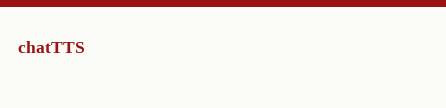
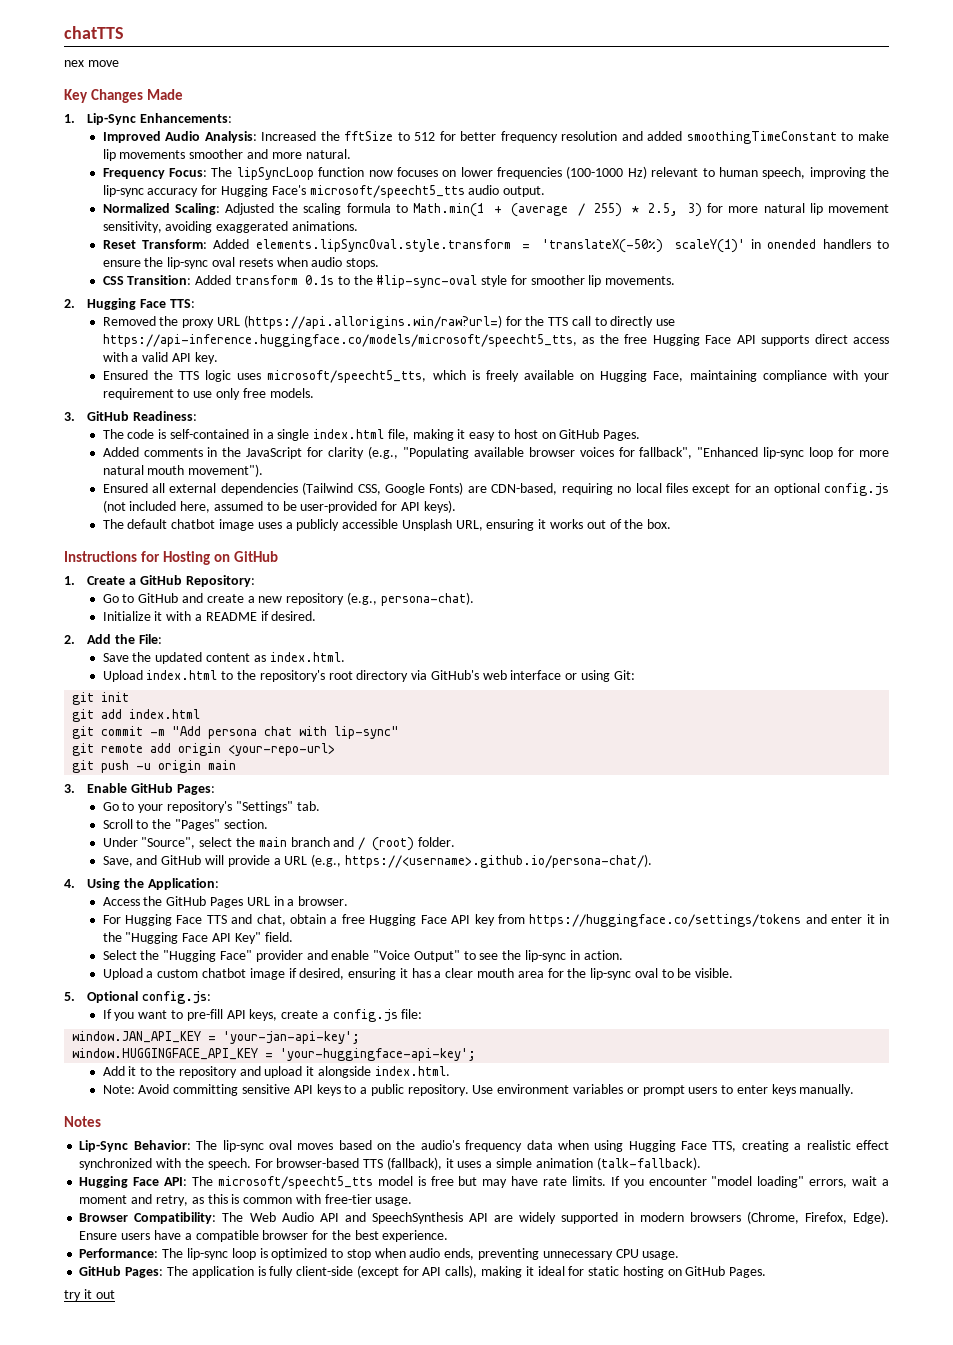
+ nex move
+ Key Changes Made
+ 1. Lip-Sync Enhancements:
+ Improved Audio Analysis: Increased the fftSize to 512 for better frequency resolution and added smoothingTimeConstant to make lip movements smoother and more natural.
+ Frequency Focus: The lipSyncLoop function now focuses on lower frequencies (100-1000 Hz) relevant to human speech, improving the lip-sync accuracy for Hugging Face's microsoft/speecht5_tts audio output.
+ Normalized Scaling: Adjusted the scaling formula to Math.min(1 + (average / 255) * 2.5, 3) for more natural lip movement sensitivity, avoiding exaggerated animations.
+ Reset Transform: Added elements.lipSyncOval.style.transform = 'translateX(-50%) scaleY(1)' in onended handlers to ensure the lip-sync oval resets when audio stops.
+ CSS Transition: Added transform 0.1s to the #lip-sync-oval style for smoother lip movements.
+ 2. Hugging Face TTS:
+ Removed the proxy URL (https://api.allorigins.win/raw?url=) for the TTS call to directly use https://api-inference.huggingface.co/models/microsoft/speecht5_tts, as the free Hugging Face API supports direct access with a valid API key.
+ Ensured the TTS logic uses microsoft/speecht5_tts, which is freely available on Hugging Face, maintaining compliance with your requirement to use only free models.
+ 3. GitHub Readiness:
+ The code is self-contained in a single index.html file, making it easy to host on GitHub Pages.
+ Added comments in the JavaScript for clarity (e.g., "Populating available browser voices for fallback", "Enhanced lip-sync loop for more natural mouth movement").
+ Ensured all external dependencies (Tailwind CSS, Google Fonts) are CDN-based, requiring no local files except for an optional config.js (not included here, assumed to be user-provided for API keys).
+ The default chatbot image uses a publicly accessible Unsplash URL, ensuring it works out of the box.
+ Instructions for Hosting on GitHub
+ 1. Create a GitHub Repository:
+ Go to GitHub and create a new repository (e.g., persona-chat).
+ Initialize it with a README if desired.
+ 2. Add the File:
+ Save the updated content as index.html.
+ Upload index.html to the repository's root directory via GitHub's web interface or using Git:
+ git init
+ git add index.html
+ git commit -m "Add persona chat with lip-sync"
+ git remote add origin <your-repo-url>
+ git push -u origin main
+ 3. Enable GitHub Pages:
+ Go to your repository's "Settings" tab.
+ Scroll to the "Pages" section.
+ Under "Source", select the main branch and / (root) folder.
+ Save, and GitHub will provide a URL (e.g., https://<username>.github.io/persona-chat/).
+ 4. Using the Application:
+ Access the GitHub Pages URL in a browser.
+ For Hugging Face TTS and chat, obtain a free Hugging Face API key from https://huggingface.co/settings/tokens and enter it in the "Hugging Face API Key" field.
+ Select the "Hugging Face" provider and enable "Voice Output" to see the lip-sync in action.
+ Upload a custom chatbot image if desired, ensuring it has a clear mouth area for the lip-sync oval to be visible.
+ 5. Optional config.js:
+ If you want to pre-fill API keys, create a config.js file:
+ window.JAN_API_KEY = 'your-jan-api-key';
+ window.HUGGINGFACE_API_KEY = 'your-huggingface-api-key';
+ Add it to the repository and upload it alongside index.html.
+ Note: Avoid committing sensitive API keys to a public repository. Use environment variables or prompt users to enter keys manually.
+ Notes
+ Lip-Sync Behavior: The lip-sync oval moves based on the audio's frequency data when using Hugging Face TTS, creating a realistic effect synchronized with the speech. For browser-based TTS (fallback), it uses a simple animation (talk-fallback).
+ Hugging Face API: The microsoft/speecht5_tts model is free but may have rate limits. If you encounter "model loading" errors, wait a moment and retry, as this is common with free-tier usage.
+ Browser Compatibility: The Web Audio API and SpeechSynthesis API are widely supported in modern browsers (Chrome, Firefox, Edge). Ensure users have a compatible browser for the best experience.
+ Performance: The lip-sync loop is optimized to stop when audio ends, preventing unnecessary CPU usage.
+ GitHub Pages: The application is fully client-side (except for API calls), making it ideal for static hosting on GitHub Pages.
+ try it out

